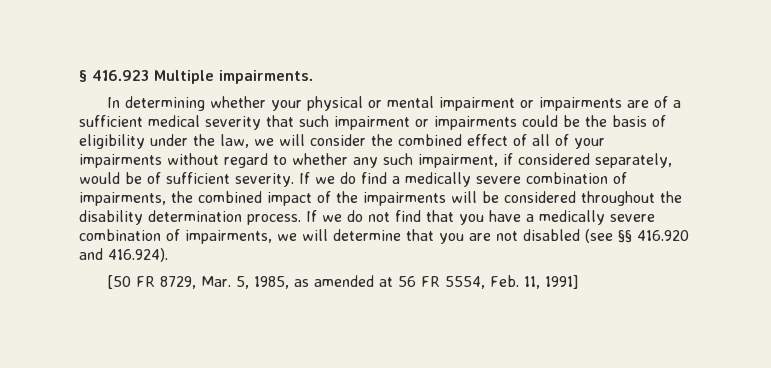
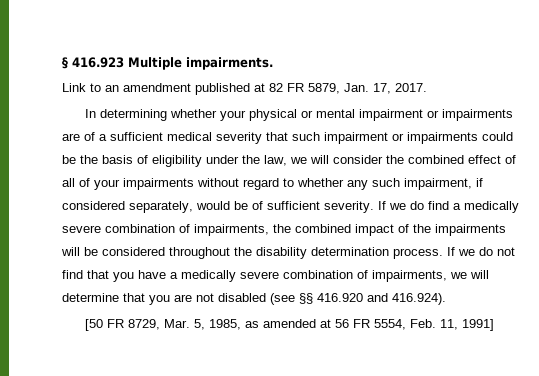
+ Link to an amendment published at 82 FR 5879, Jan. 17, 2017.

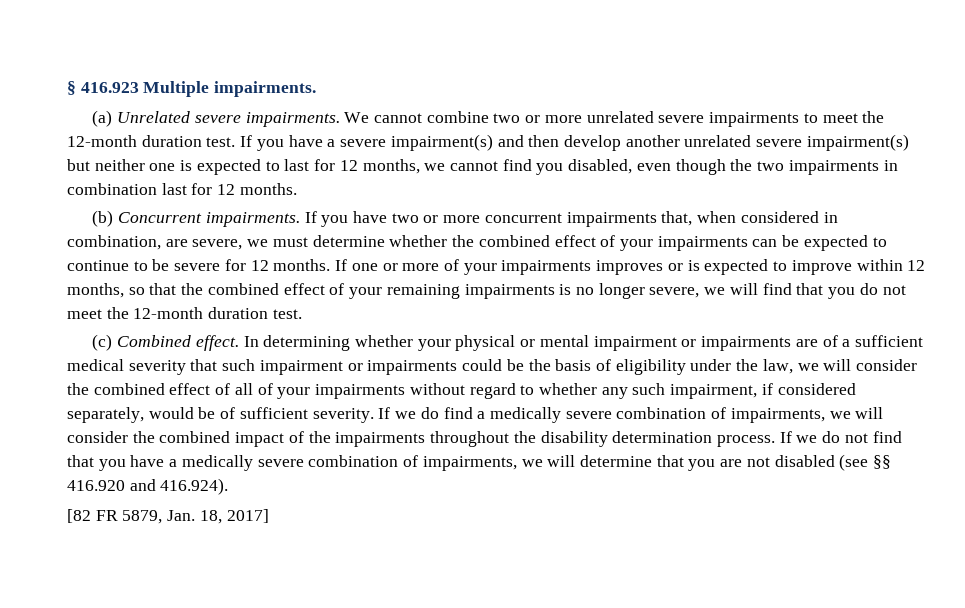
- Link to an amendment published at 82 FR 5879, Jan. 17, 2017.
- In determining whether your physical or mental impairment or impairments are of a sufficient medical severity that such impairment or impairments could be the basis of eligibility under the law, we will consider the combined effect of all of your impairments without regard to whether any such impairment, if considered separately, would be of sufficient severity.
+ (a) Unrelated severe impairments. We cannot combine two or more unrelated severe impairments to meet the 12-month duration test. If you have a severe impairment(s) and then develop another unrelated severe impairment(s) but neither one is expected to last for 12 months, we cannot find you disabled, even though the two impairments in combination last for 12 months.
+ (b) Concurrent impairments. If you have two or more concurrent impairments that, when considered in combination, are severe, we must determine whether the combined effect of your impairments can be expected to continue to be severe for 12 months. If one or more of your impairments improves or is expected to improve within 12 months, so that the combined effect of your remaining impairments is no longer severe, we will find that you do not meet the 12-month duration test.
+ (c) Combined effect. In determining whether your physical or mental impairment or impairments are of a sufficient medical severity that such impairment or impairments could be the basis of eligibility under the law, we will consider the combined effect of all of your impairments without regard to whether any such impairment, if considered separately, would be of sufficient severity.
- If we do find a medically severe combination of impairments, the combined impact of the impairments will be considered throughout the disability determination process.
+ If we do find a medically severe combination of impairments, we will consider the combined impact of the impairments throughout the disability determination process.
- [50 FR 8729, Mar. 5, 1985, as amended at 56 FR 5554, Feb. 11, 1991]
+ [82 FR 5879, Jan. 18, 2017]

